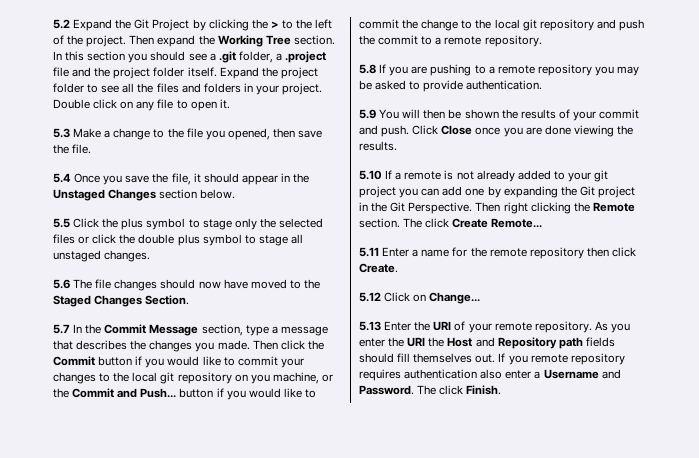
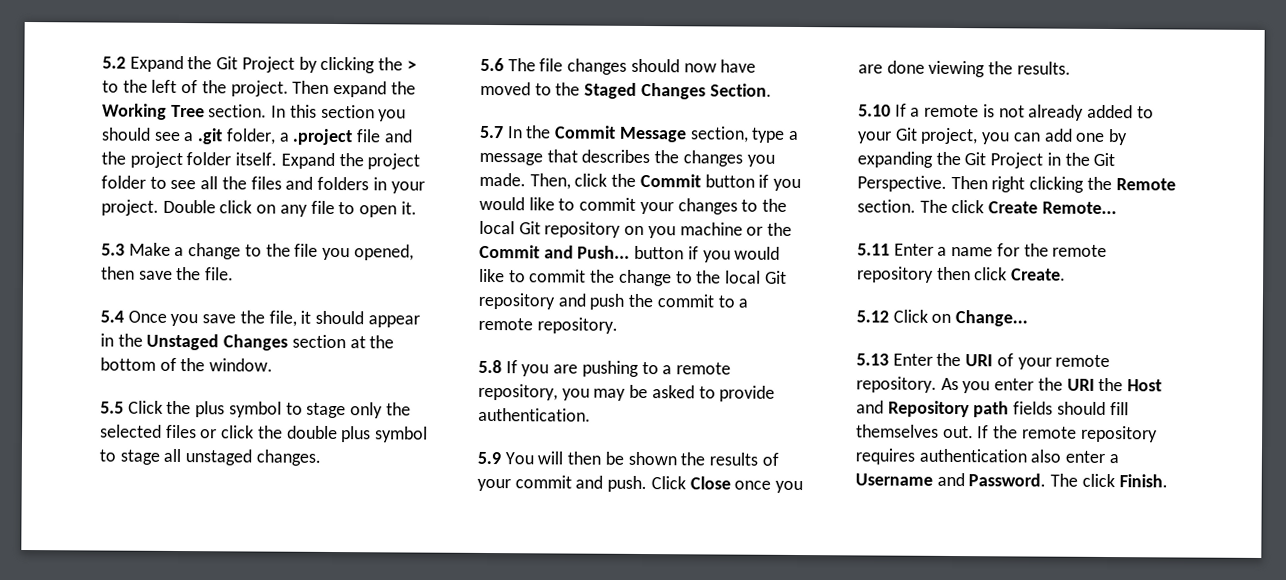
- 5.4 Once you save the file, it should appear in the Unstaged Changes section below.
+ 5.4 Once you save the file, it should appear in the Unstaged Changes section at the bottom of the window.
- Then click the Commit button if you would like to commit your changes to the local git repository on you machine, or the Commit and Push... button if you would like to commit the change to the local git repository and push the commit to a remote repository.
+ Then, click the Commit button if you would like to commit your changes to the local Git repository on you machine or the Commit and Push... button if you would like to commit the change to the local Git repository and push the commit to a remote repository.
- 5.8 If you are pushing to a remote repository you may be asked to provide authentication.
+ 5.8 If you are pushing to a remote repository, you may be asked to provide authentication.
- 5.10 If a remote is not already added to your git project you can add one by expanding the Git project in the Git Perspective.
+ 5.10 If a remote is not already added to your Git project, you can add one by expanding the Git Project in the Git Perspective.
- If you remote repository requires authentication also enter a Username and Password.
+ If the remote repository requires authentication also enter a Username and Password.

